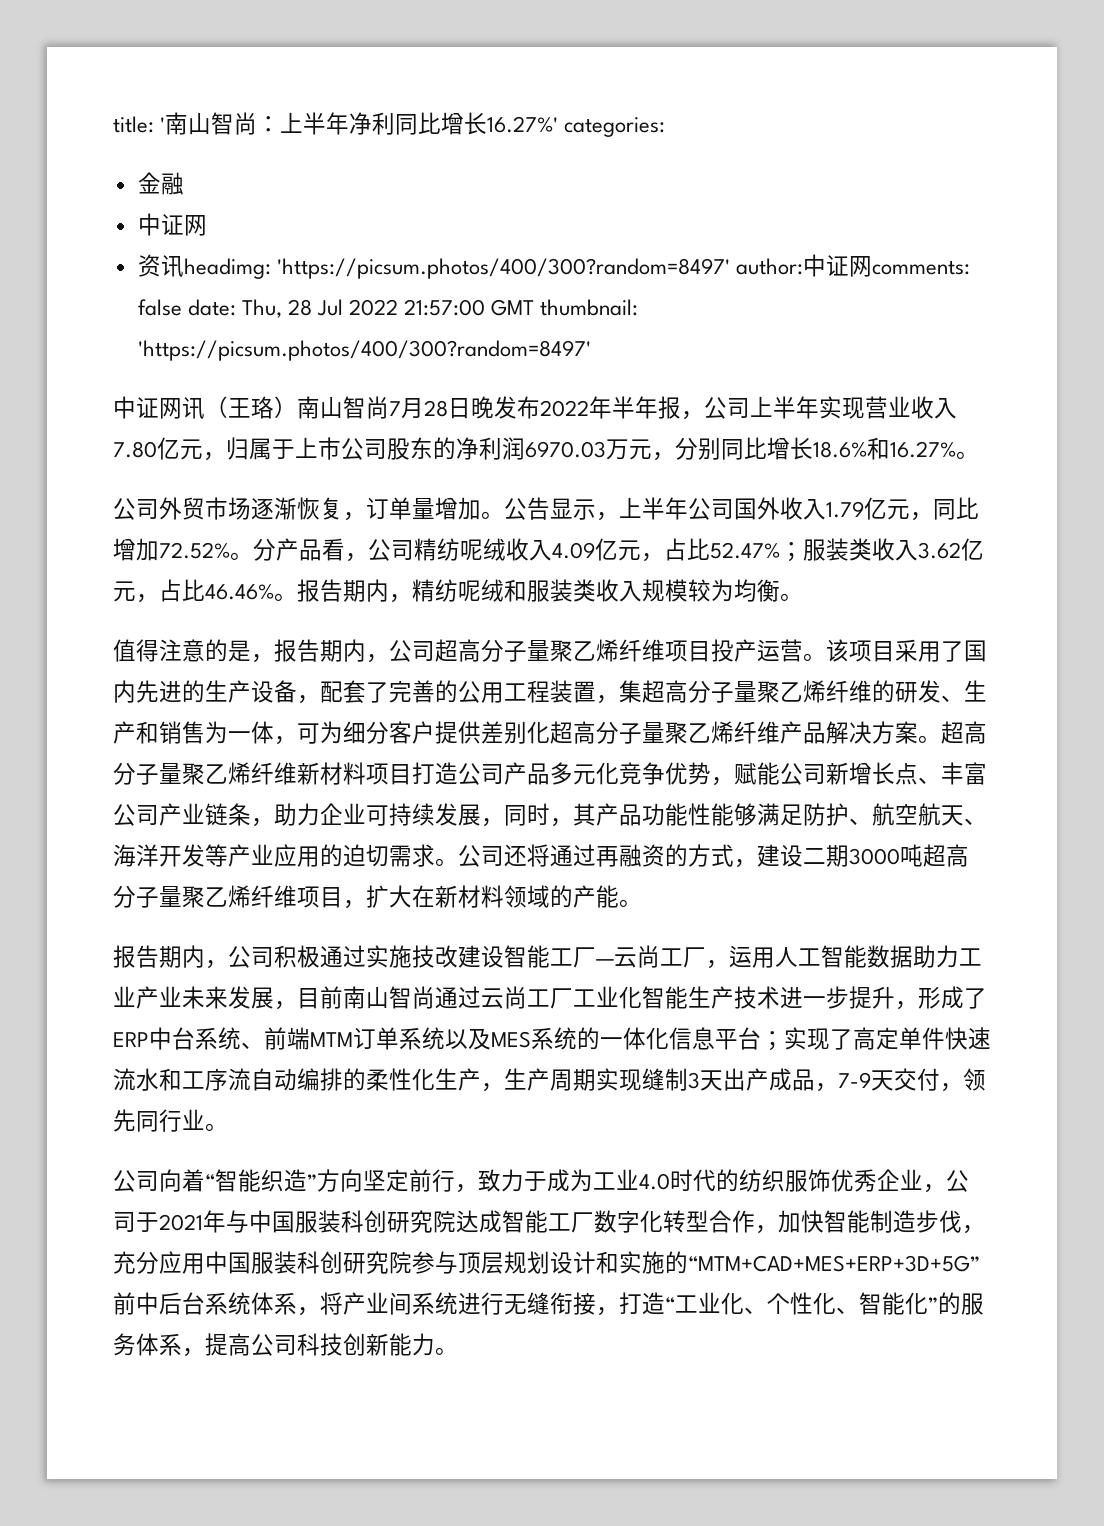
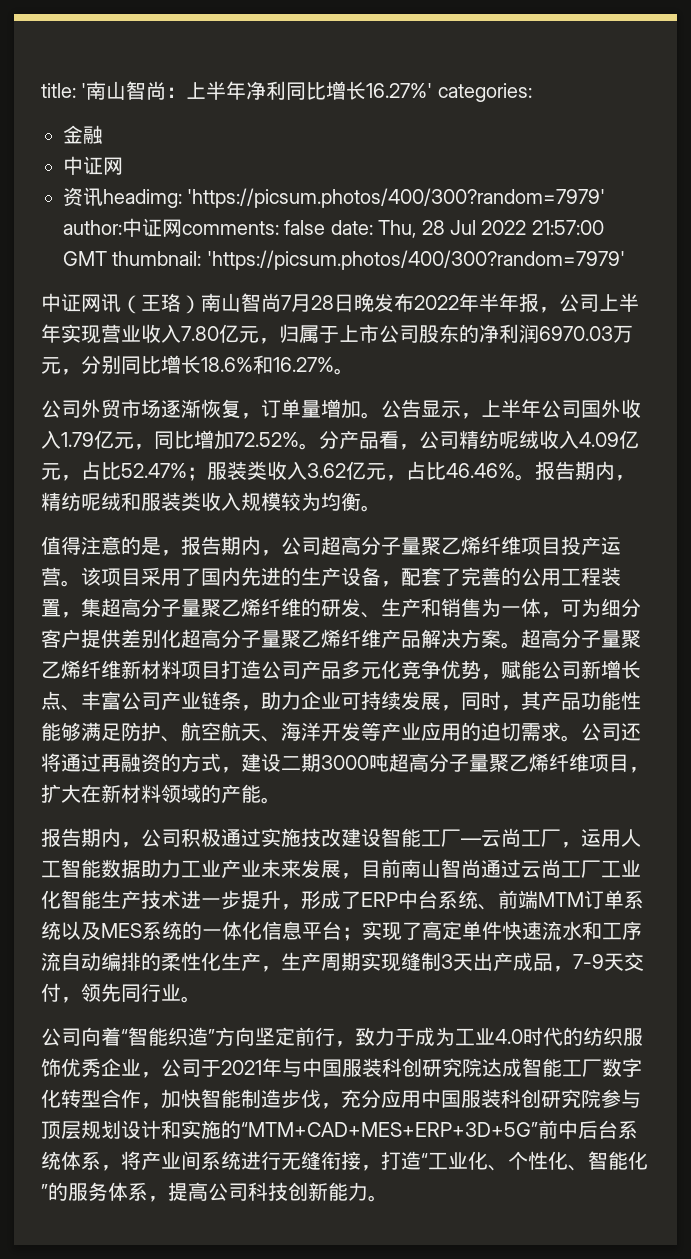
- 资讯headimg: 'https://picsum.photos/400/300?random=8497' author:中证网comments: false date: Thu, 28 Jul 2022 21:57:00 GMT thumbnail: 'https://picsum.photos/400/300?random=8497'
+ 资讯headimg: 'https://picsum.photos/400/300?random=7979' author:中证网comments: false date: Thu, 28 Jul 2022 21:57:00 GMT thumbnail: 'https://picsum.photos/400/300?random=7979'

